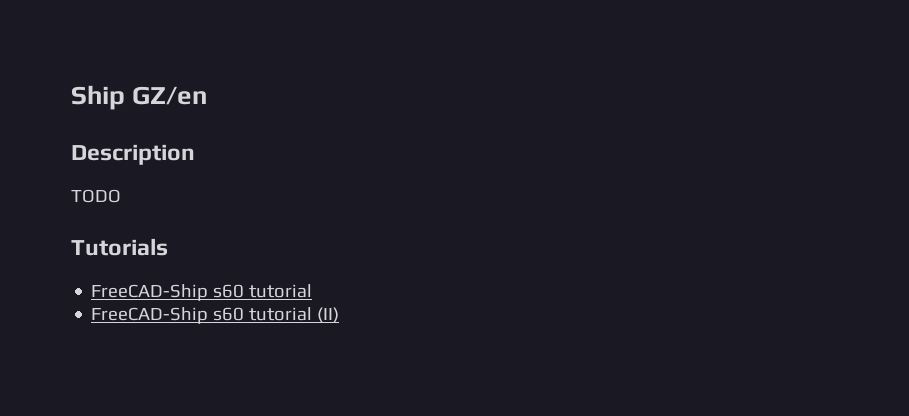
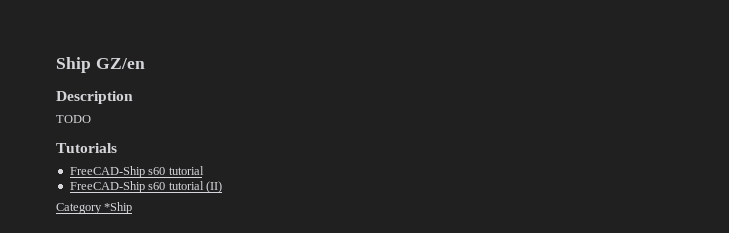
+ Category *Ship

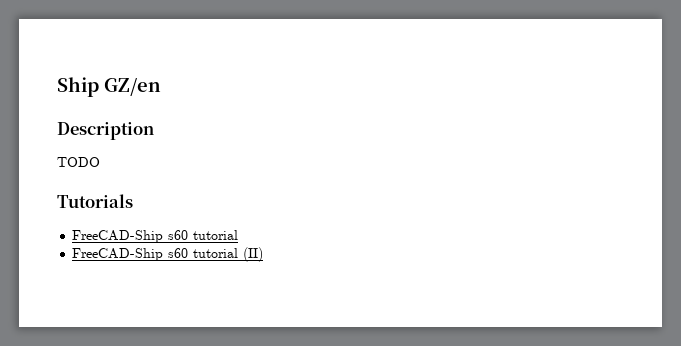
- Category *Ship

